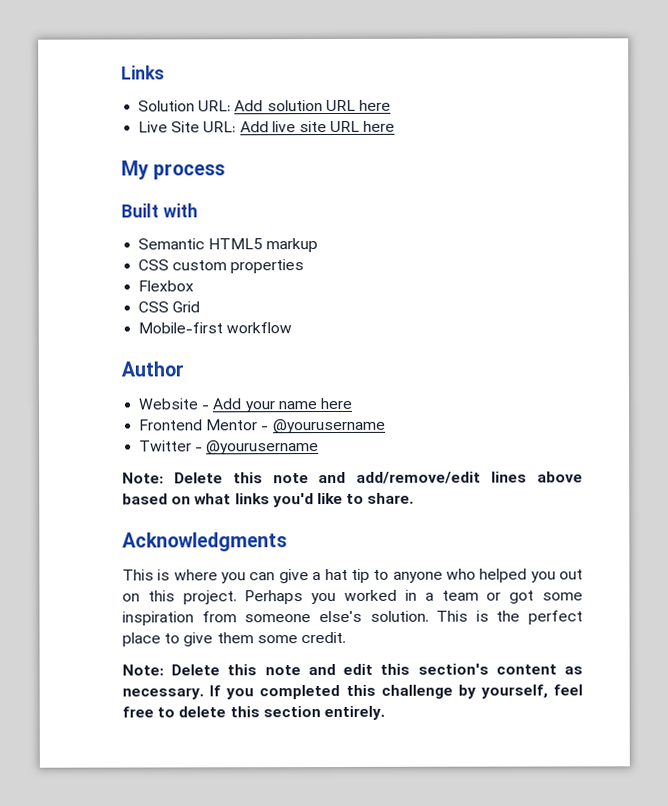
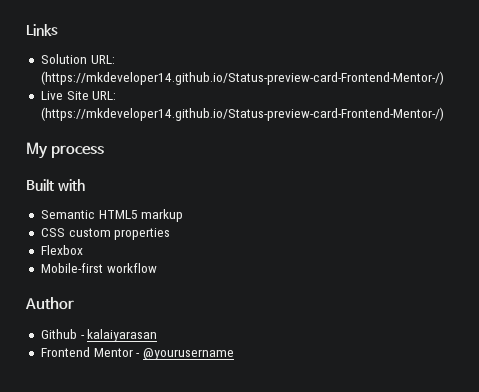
- Solution URL: Add solution URL here
+ Solution URL: (https://mkdeveloper14.github.io/Status-preview-card-Frontend-Mentor-/)
- Live Site URL: Add live site URL here
+ Live Site URL: (https://mkdeveloper14.github.io/Status-preview-card-Frontend-Mentor-/)
- CSS Grid
- Website - Add your name here
+ Github - kalaiyarasan
  Frontend Mentor - @yourusername
- Twitter - @yourusername
- Note: Delete this note and add/remove/edit lines above based on what links you'd like to share.
- Acknowledgments
- This is where you can give a hat tip to anyone who helped you out on this project. Perhaps you worked in a team or got some inspiration from someone else's solution. This is the perfect place to give them some credit.
- Note: Delete this note and edit this section's content as necessary. If you completed this challenge by yourself, feel free to delete this section entirely.

